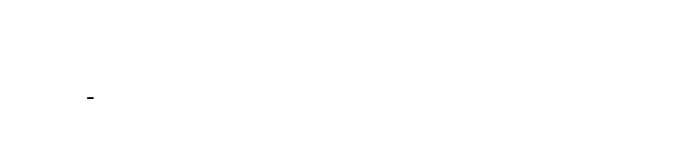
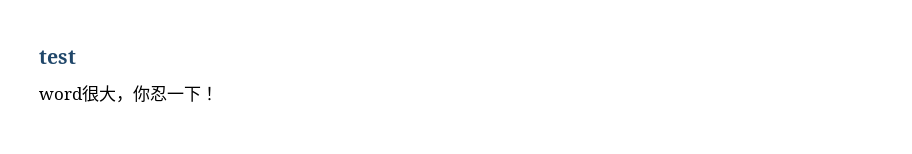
- -
+ test
+ word很大，你忍一下！

